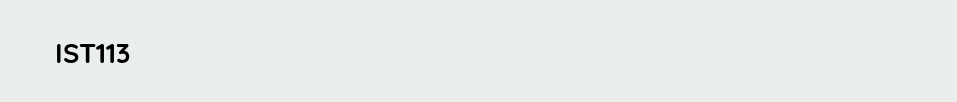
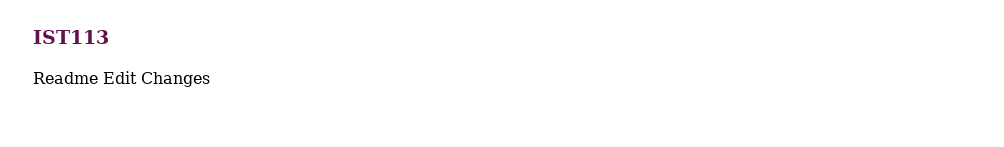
+ Readme Edit Changes

